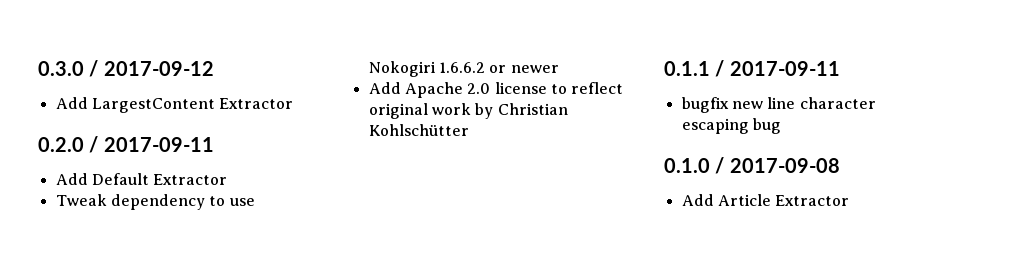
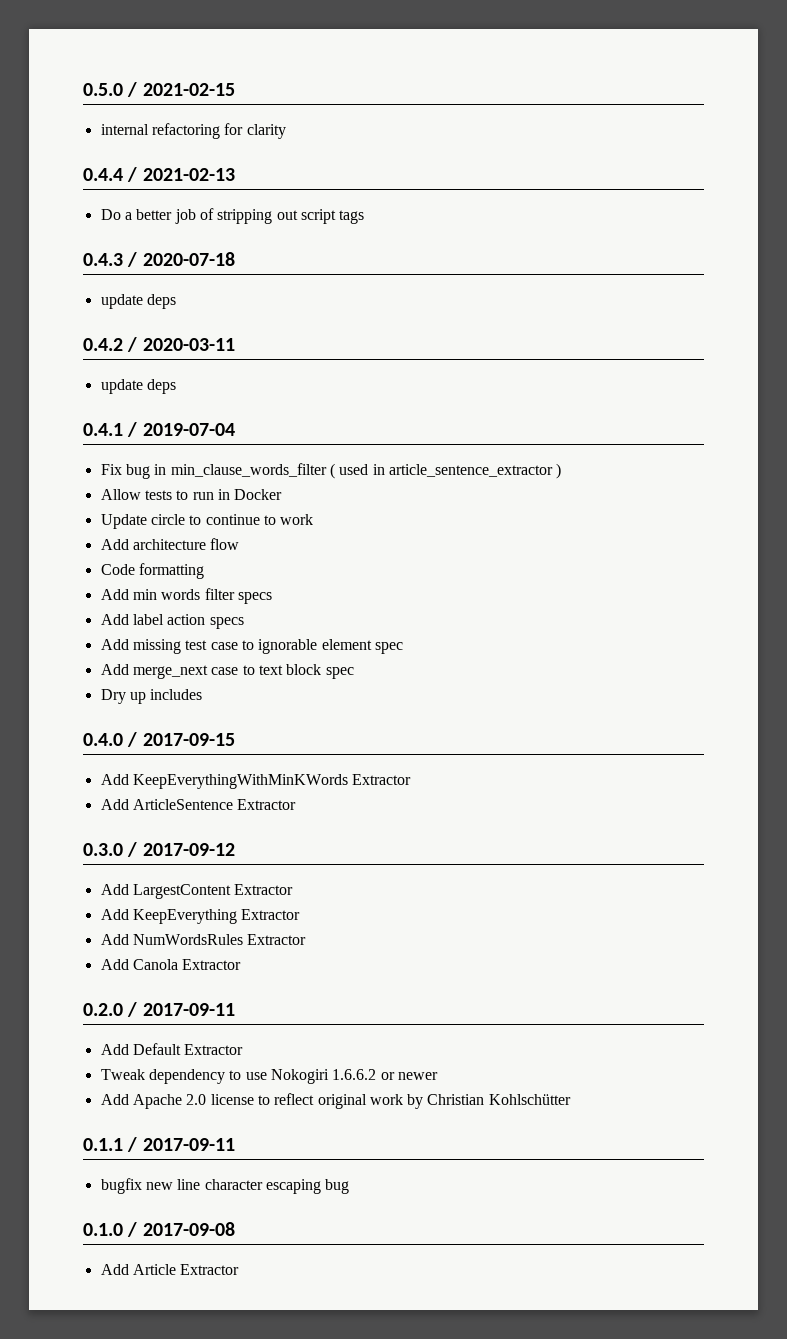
+ 0.5.0 / 2021-02-15
+ internal refactoring for clarity
+ 0.4.4 / 2021-02-13
+ Do a better job of stripping out script tags
+ 0.4.3 / 2020-07-18
+ update deps
+ 0.4.2 / 2020-03-11
+ update deps
+ 0.4.1 / 2019-07-04
+ Fix bug in min_clause_words_filter ( used in article_sentence_extractor )
+ Allow tests to run in Docker
+ Update circle to continue to work
+ Add architecture flow
+ Code formatting
+ Add min words filter specs
+ Add label action specs
+ Add missing test case to ignorable element spec
+ Add merge_next case to text block spec
+ Dry up includes
+ 0.4.0 / 2017-09-15
+ Add KeepEverythingWithMinKWords Extractor
+ Add ArticleSentence Extractor
+ Add KeepEverything Extractor
+ Add NumWordsRules Extractor
+ Add Canola Extractor

